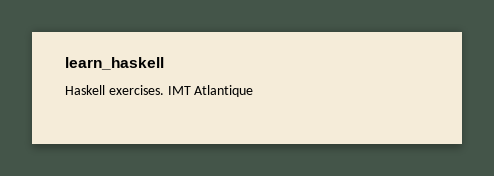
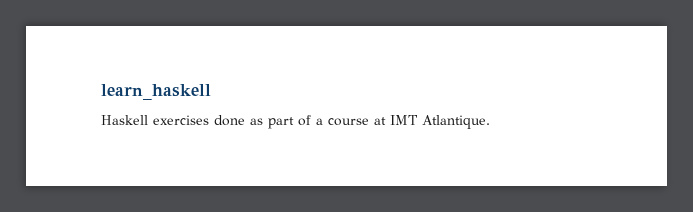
- Haskell exercises. IMT Atlantique
+ Haskell exercises done as part of a course at IMT Atlantique.

